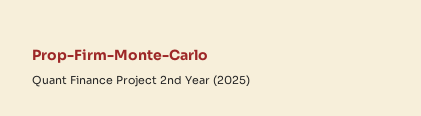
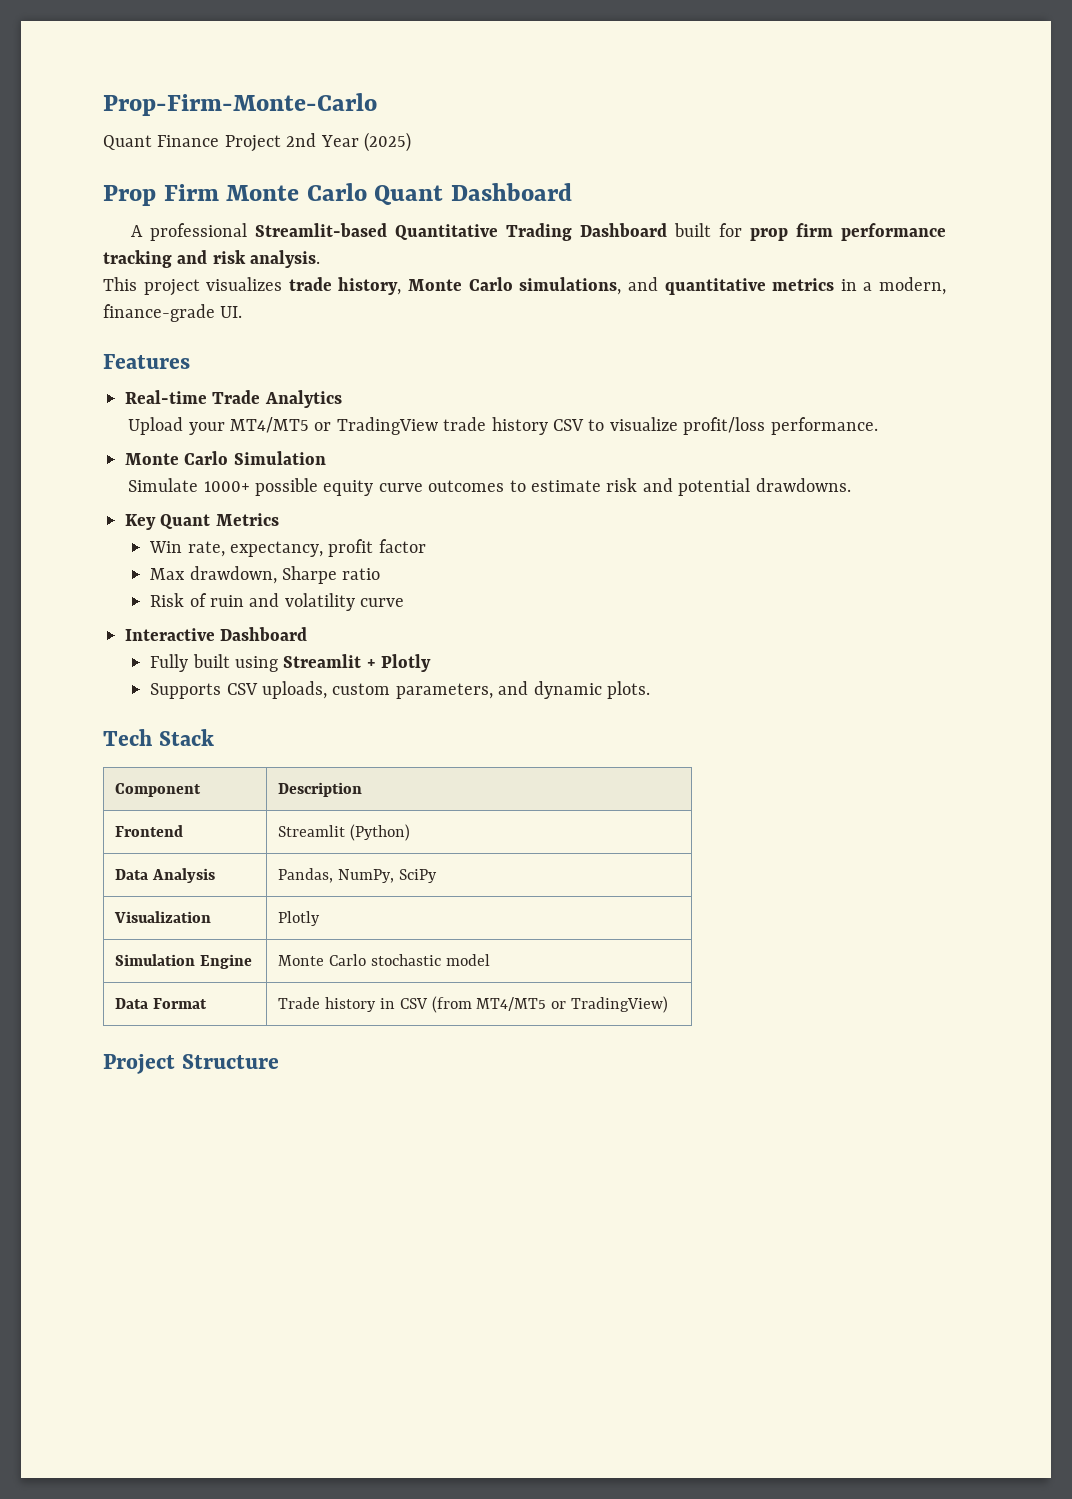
+ Prop Firm Monte Carlo Quant Dashboard
+ A professional Streamlit-based Quantitative Trading Dashboard built for prop firm performance tracking and risk analysis.
+ This project visualizes trade history, Monte Carlo simulations, and quantitative metrics in a modern, finance-grade UI.
+ Features
+ Real-time Trade Analytics
+ Upload your MT4/MT5 or TradingView trade history CSV to visualize profit/loss performance.
+ Monte Carlo Simulation
+ Simulate 1000+ possible equity curve outcomes to estimate risk and potential drawdowns.
+ Key Quant Metrics
+ Win rate, expectancy, profit factor
+ Max drawdown, Sharpe ratio
+ Risk of ruin and volatility curve
+ Interactive Dashboard
+ Fully built using Streamlit + Plotly
+ Supports CSV uploads, custom parameters, and dynamic plots.
+ Tech Stack
+ Component | Description
+ Frontend | Streamlit (Python)
+ Data Analysis | Pandas, NumPy, SciPy
+ Visualization | Plotly
+ Simulation Engine | Monte Carlo stochastic model
+ Data Format | Trade history in CSV (from MT4/MT5 or TradingView)
+ Project Structure

